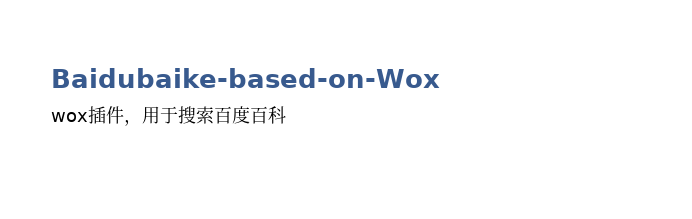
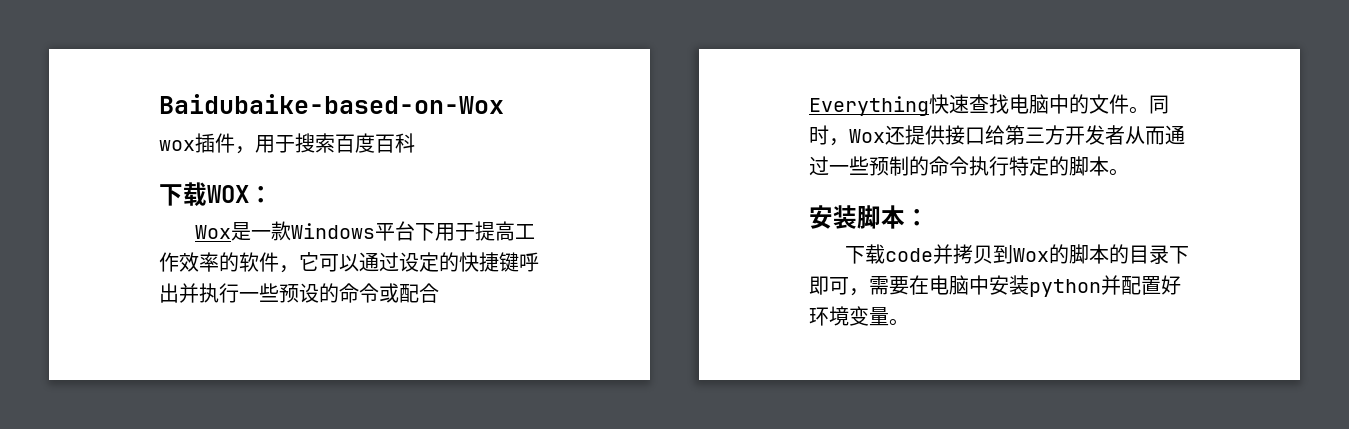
+ 下载WOX：
+ Wox是一款Windows平台下用于提高工作效率的软件，它可以通过设定的快捷键呼出并执行一些预设的命令或配合Everything快速查找电脑中的文件。同时，Wox还提供接口给第三方开发者从而通过一些预制的命令执行特定的脚本。
+ 安装脚本：
+ 下载code并拷贝到Wox的脚本的目录下即可，需要在电脑中安装python并配置好环境变量。

